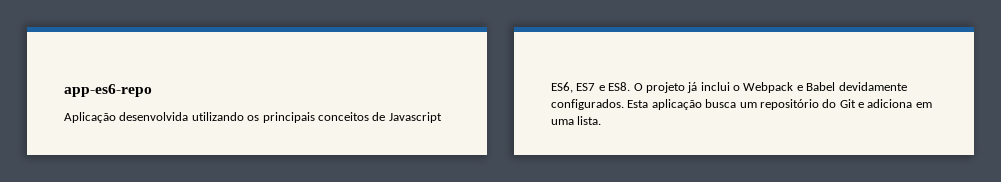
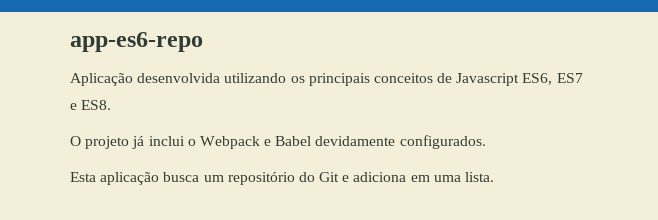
- Aplicação desenvolvida utilizando os principais conceitos de Javascript ES6, ES7 e ES8. O projeto já inclui o Webpack e Babel devidamente configurados. Esta aplicação busca um repositório do Git e adiciona em uma lista.
+ Aplicação desenvolvida utilizando os principais conceitos de Javascript ES6, ES7 e ES8.
+ O projeto já inclui o Webpack e Babel devidamente configurados.
+ Esta aplicação busca um repositório do Git e adiciona em uma lista.

